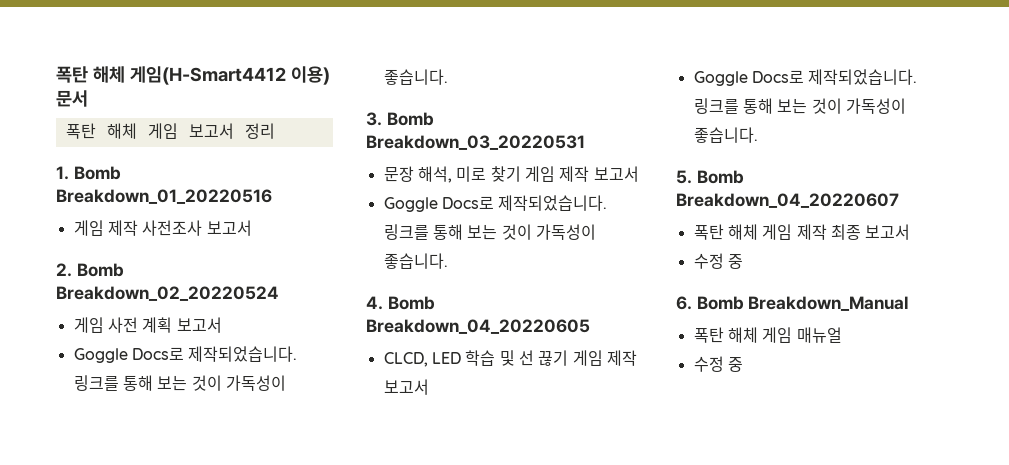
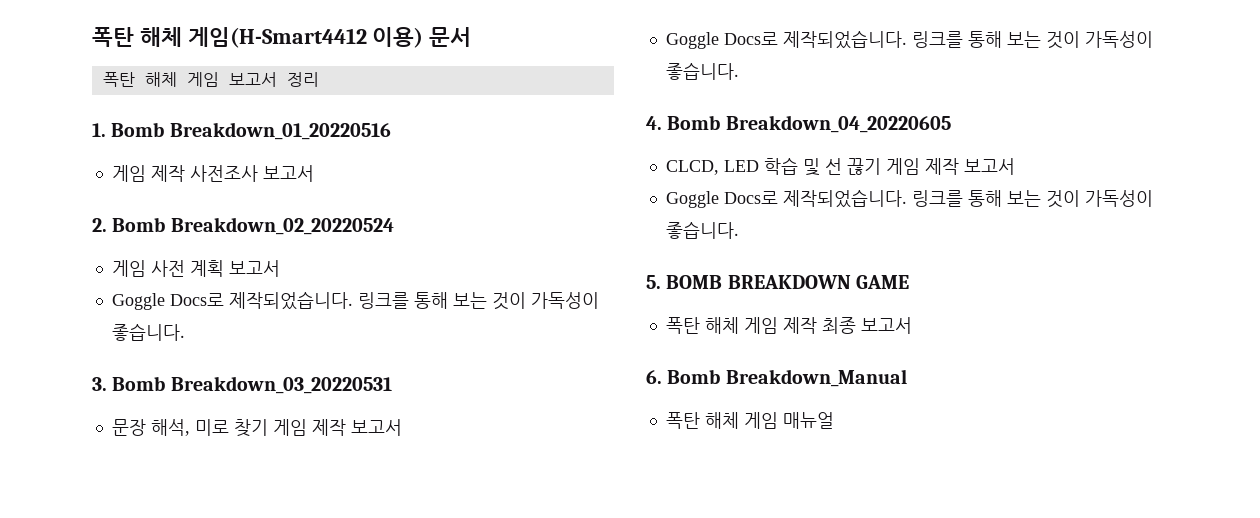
- 5. Bomb Breakdown_04_20220607
+ 5. BOMB BREAKDOWN GAME
  폭탄 해체 게임 제작 최종 보고서
- 수정 중
  폭탄 해체 게임 매뉴얼
- 수정 중

